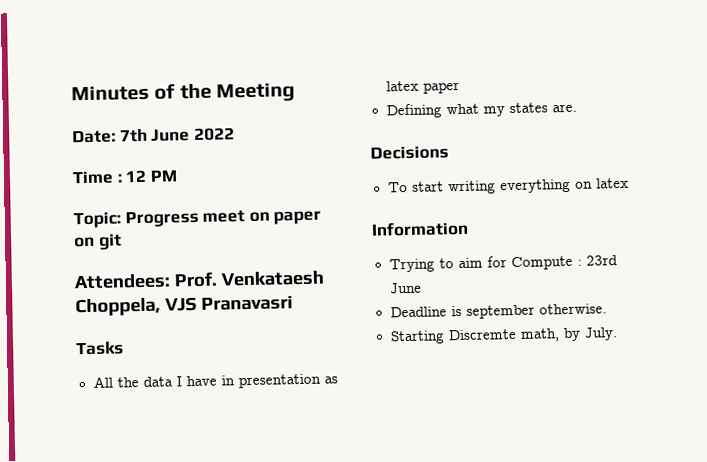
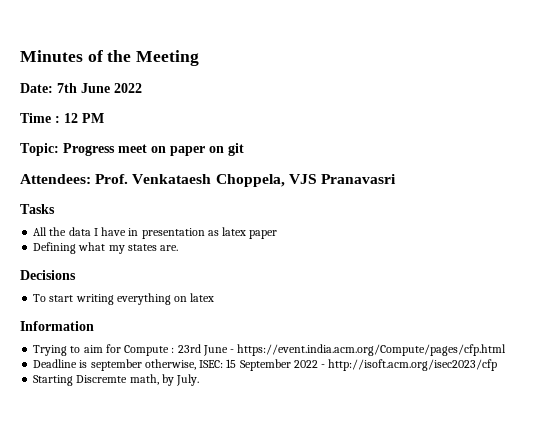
- Trying to aim for Compute : 23rd June
+ Trying to aim for Compute : 23rd June - https://event.india.acm.org/Compute/pages/cfp.html
- Deadline is september otherwise.
+ Deadline is september otherwise, ISEC: 15 September 2022 - http://isoft.acm.org/isec2023/cfp

